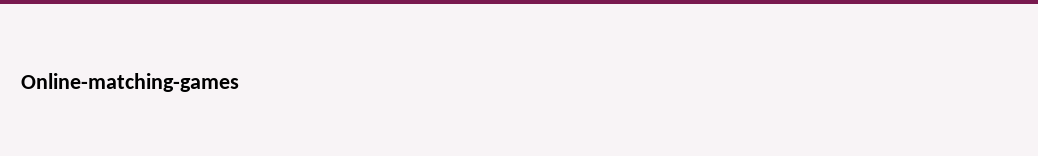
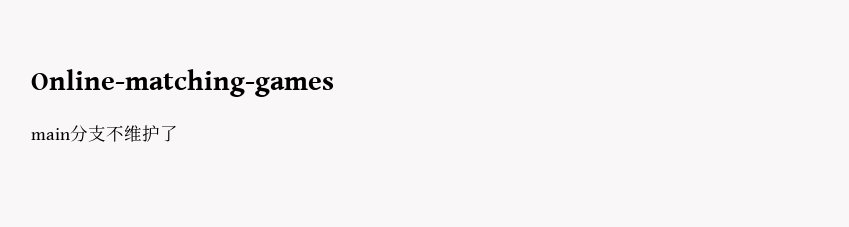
+ main分支不维护了

